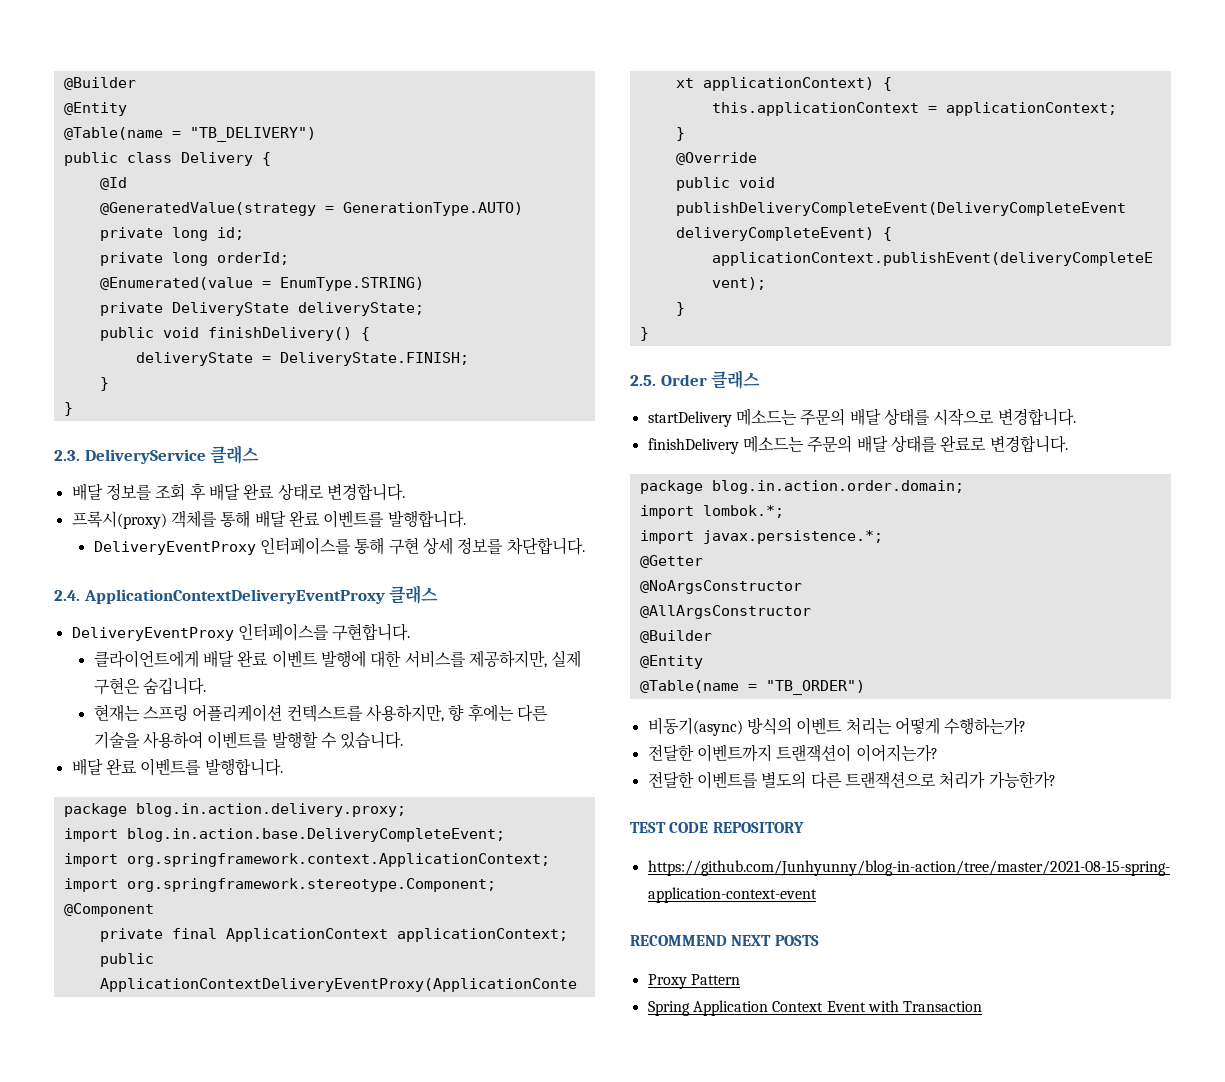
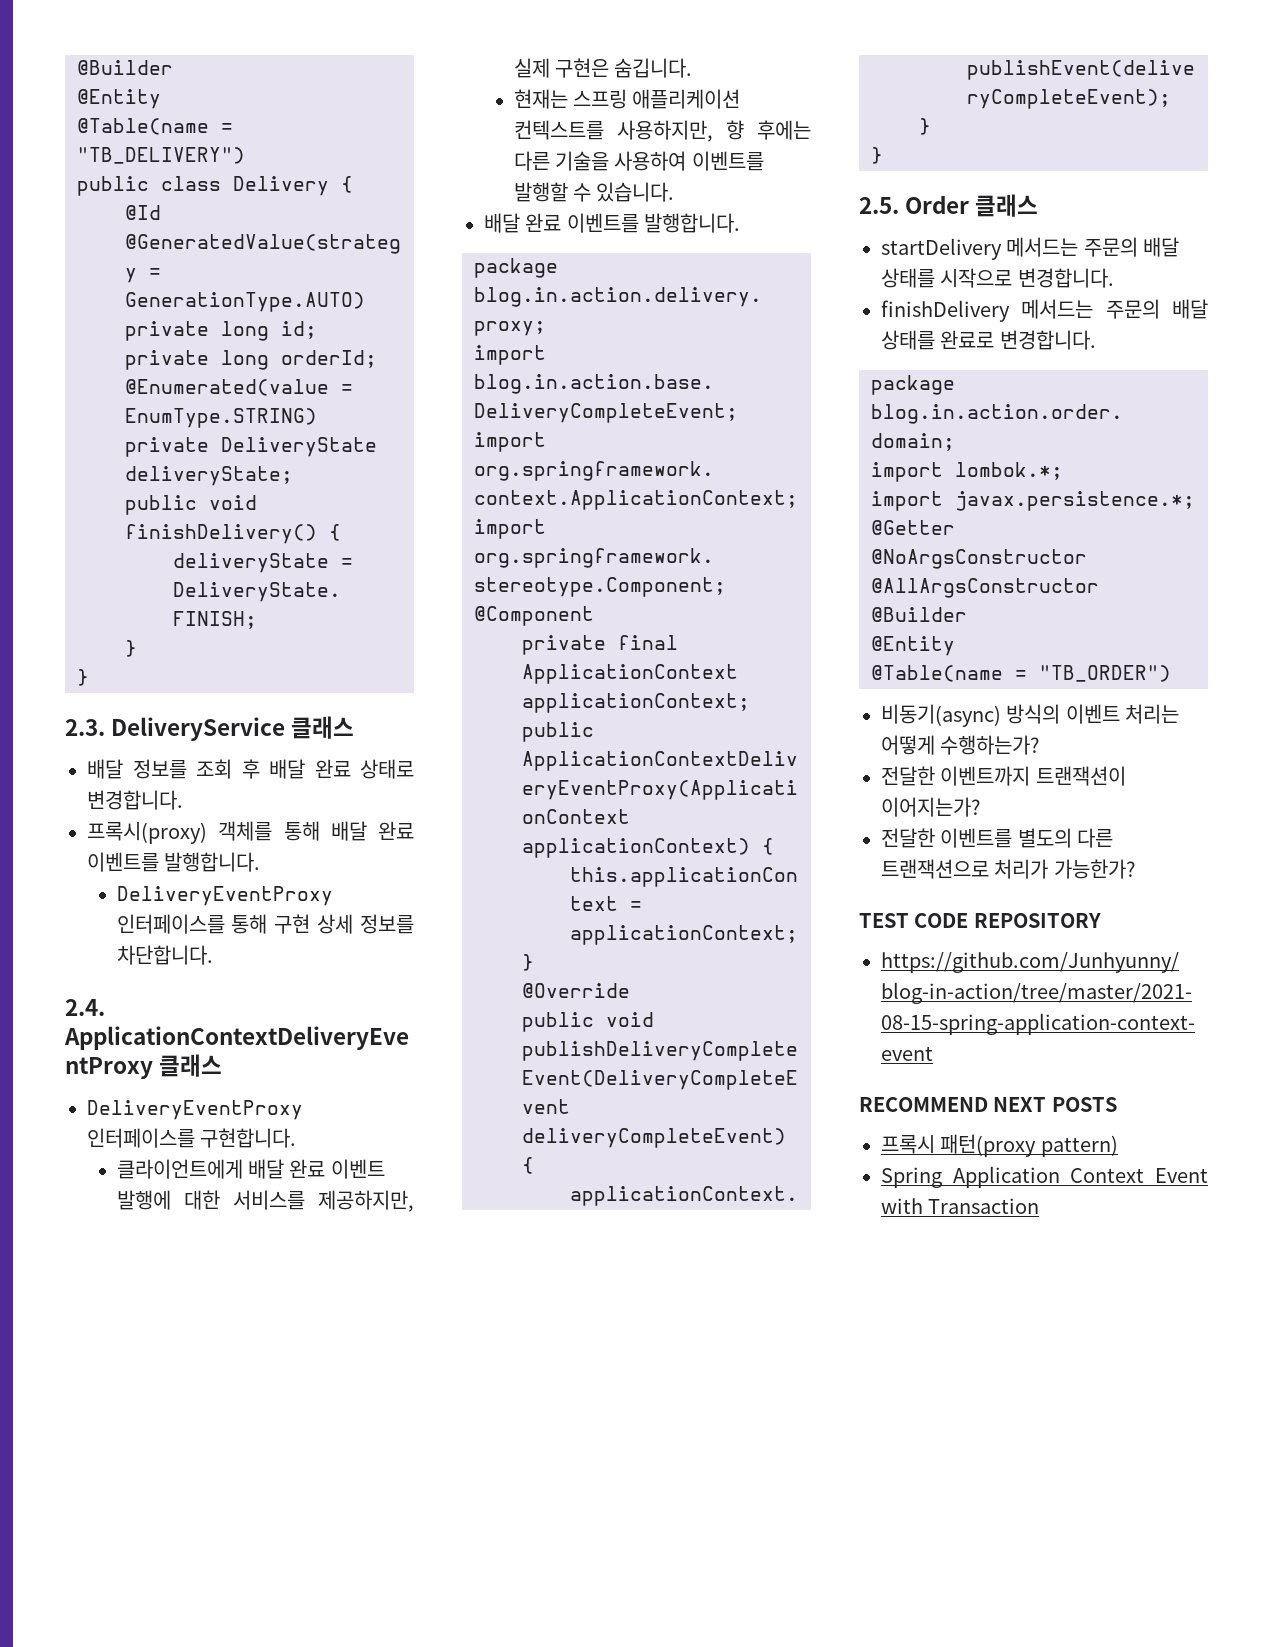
- 현재는 스프링 어플리케이션 컨텍스트를 사용하지만, 향 후에는 다른 기술을 사용하여 이벤트를 발행할 수 있습니다.
+ 현재는 스프링 애플리케이션 컨텍스트를 사용하지만, 향 후에는 다른 기술을 사용하여 이벤트를 발행할 수 있습니다.
- startDelivery 메소드는 주문의 배달 상태를 시작으로 변경합니다.
+ startDelivery 메서드는 주문의 배달 상태를 시작으로 변경합니다.
- finishDelivery 메소드는 주문의 배달 상태를 완료로 변경합니다.
+ finishDelivery 메서드는 주문의 배달 상태를 완료로 변경합니다.
- Proxy Pattern
+ 프록시 패턴(proxy pattern)

